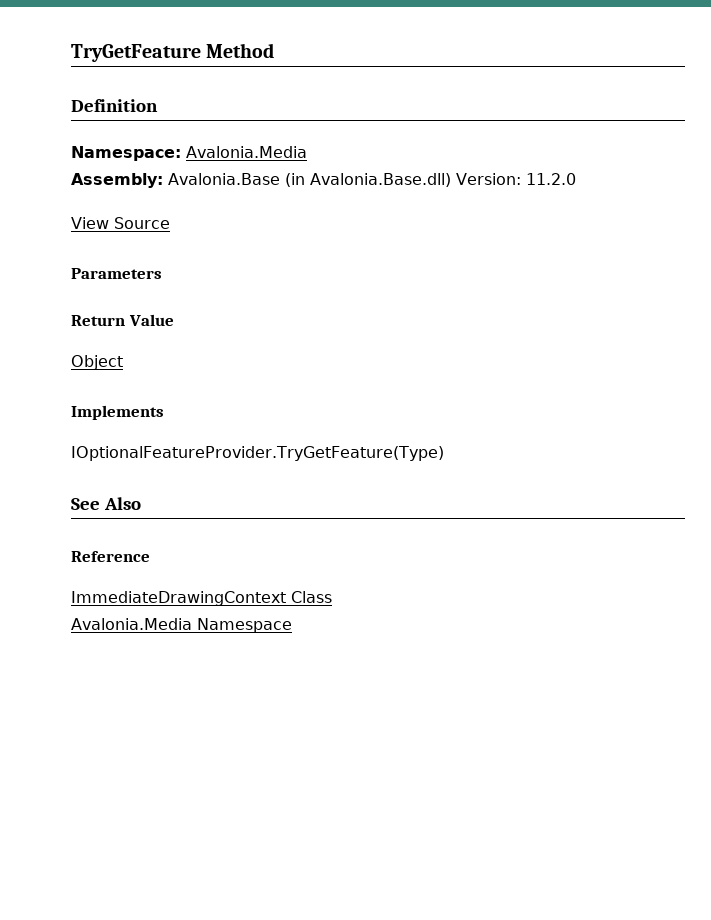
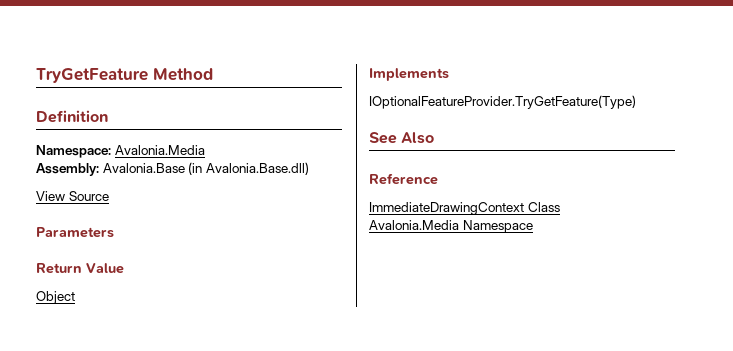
- Assembly: Avalonia.Base (in Avalonia.Base.dll) Version: 11.2.0
+ Assembly: Avalonia.Base (in Avalonia.Base.dll)

